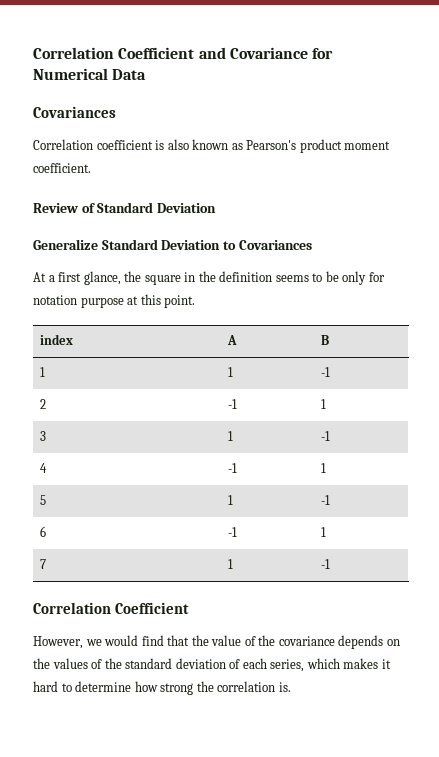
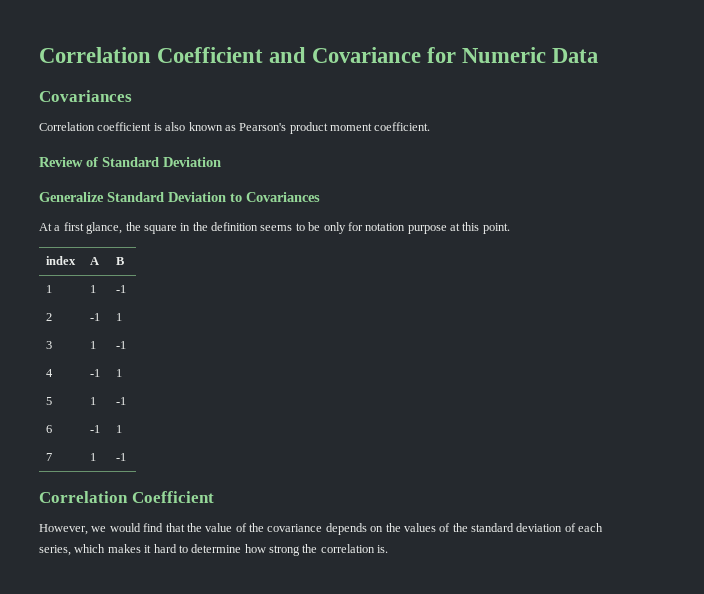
- Correlation Coefficient and Covariance for Numerical Data
+ Correlation Coefficient and Covariance for Numeric Data

